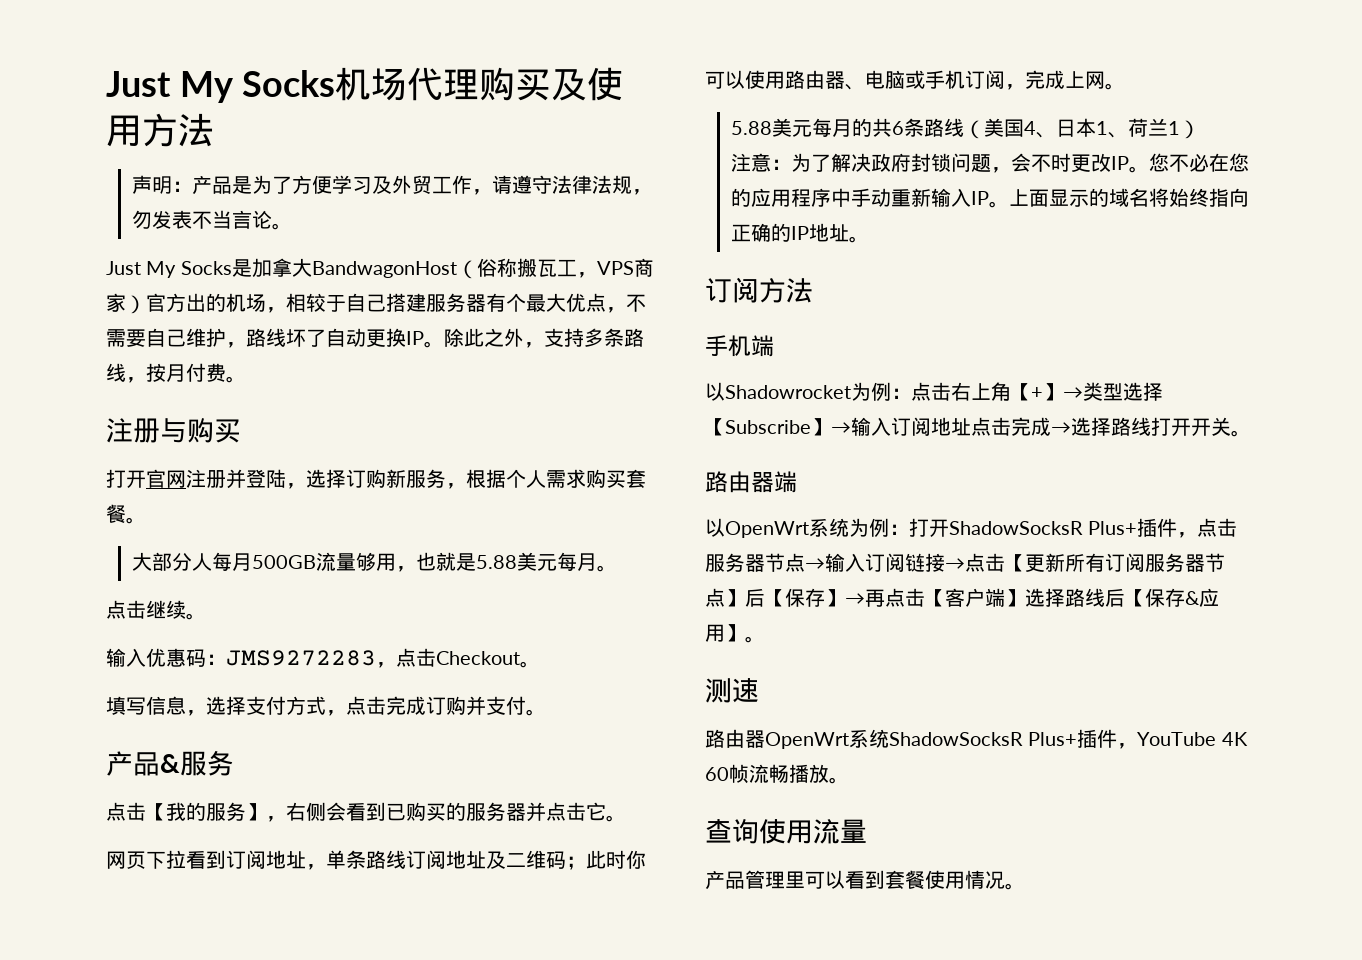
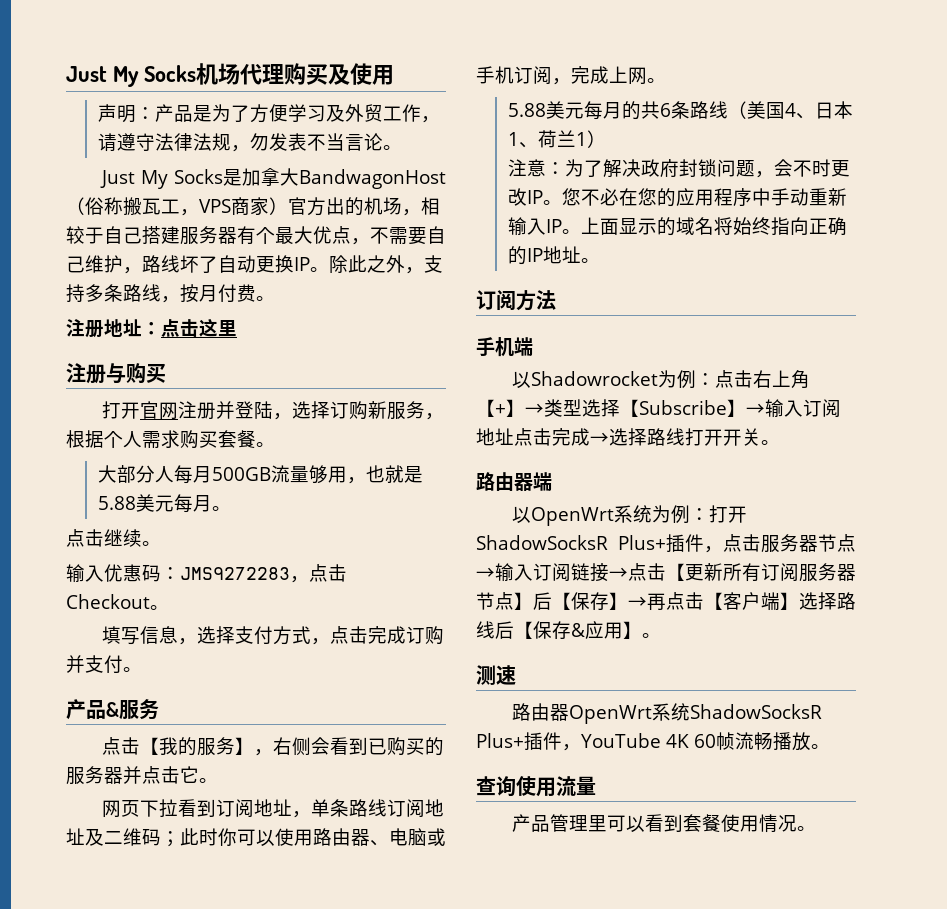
- Just My Socks机场代理购买及使用方法
+ Just My Socks机场代理购买及使用
+ 注册地址：点击这里

